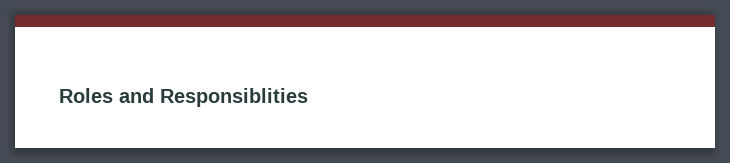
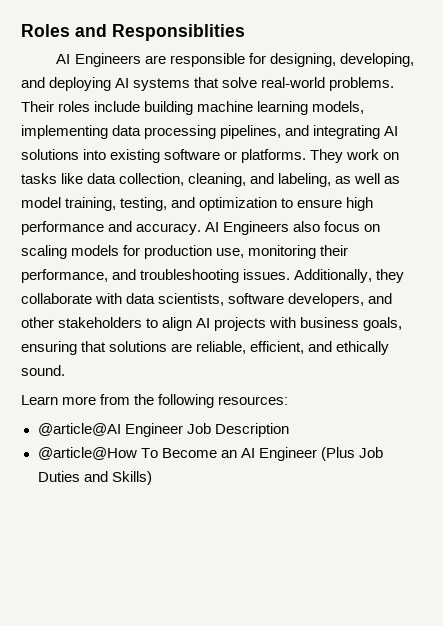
+ AI Engineers are responsible for designing, developing, and deploying AI systems that solve real-world problems. Their roles include building machine learning models, implementing data processing pipelines, and integrating AI solutions into existing software or platforms. They work on tasks like data collection, cleaning, and labeling, as well as model training, testing, and optimization to ensure high performance and accuracy. AI Engineers also focus on scaling models for production use, monitoring their performance, and troubleshooting issues. Additionally, they collaborate with data scientists, software developers, and other stakeholders to align AI projects with business goals, ensuring that solutions are reliable, efficient, and ethically sound.
+ Learn more from the following resources:
+ @article@AI Engineer Job Description
+ @article@How To Become an AI Engineer (Plus Job Duties and Skills)

